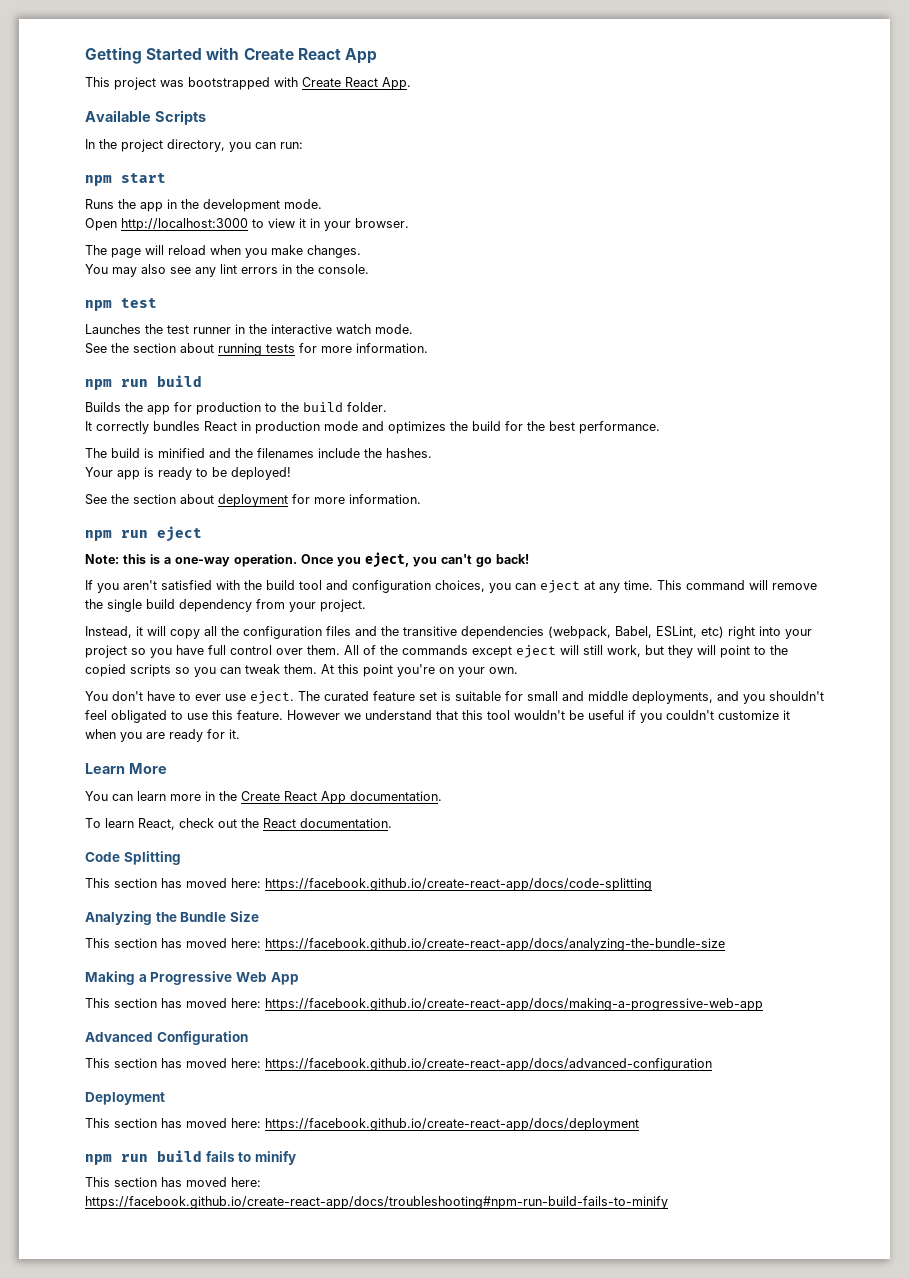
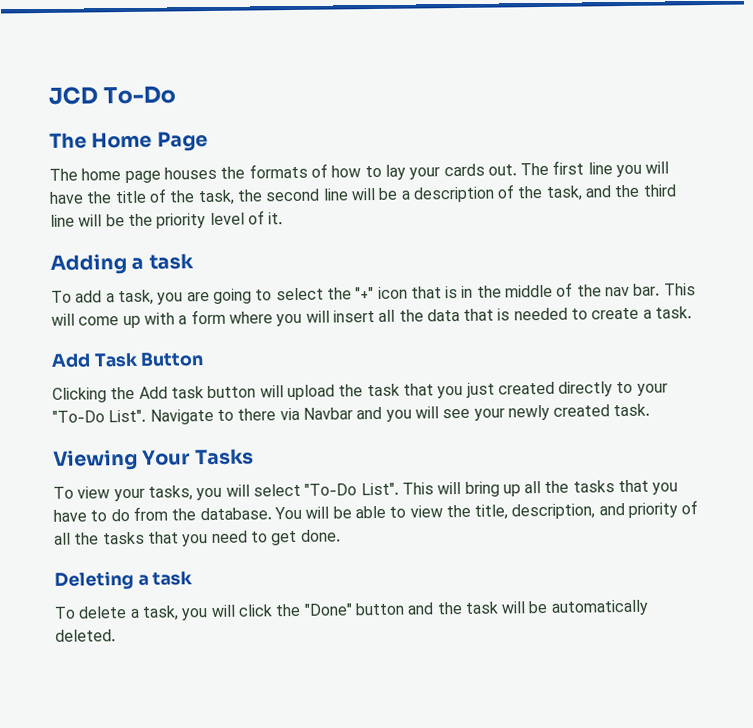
- Getting Started with Create React App
- This project was bootstrapped with Create React App.
- Available Scripts
- In the project directory, you can run:
- npm start
- Runs the app in the development mode.
- Open http://localhost:3000 to view it in your browser.
- The page will reload when you make changes.
- You may also see any lint errors in the console.
- npm test
- Launches the test runner in the interactive watch mode.
- See the section about running tests for more information.
- npm run build
- Builds the app for production to the build folder.
- It correctly bundles React in production mode and optimizes the build for the best performance.
- The build is minified and the filenames include the hashes.
- Your app is ready to be deployed!
- See the section about deployment for more information.
- npm run eject
- Note: this is a one-way operation. Once you eject, you can't go back!
- If you aren't satisfied with the build tool and configuration choices, you can eject at any time. This command will remove the single build dependency from your project.
- Instead, it will copy all the configuration files and the transitive dependencies (webpack, Babel, ESLint, etc) right into your project so you have full control over them. All of the commands except eject will still work, but they will point to the copied scripts so you can tweak them. At this point you're on your own.
- You don't have to ever use eject. The curated feature set is suitable for small and middle deployments, and you shouldn't feel obligated to use this feature. However we understand that this tool wouldn't be useful if you couldn't customize it when you are ready for it.
- Learn More
- You can learn more in the Create React App documentation.
- To learn React, check out the React documentation.
- Code Splitting
- This section has moved here: https://facebook.github.io/create-react-app/docs/code-splitting
- Analyzing the Bundle Size
- This section has moved here: https://facebook.github.io/create-react-app/docs/analyzing-the-bundle-size
- Making a Progressive Web App
- This section has moved here: https://facebook.github.io/create-react-app/docs/making-a-progressive-web-app
- Advanced Configuration
- This section has moved here: https://facebook.github.io/create-react-app/docs/advanced-configuration
- Deployment
- This section has moved here: https://facebook.github.io/create-react-app/docs/deployment
- npm run build fails to minify
- This section has moved here: https://facebook.github.io/create-react-app/docs/troubleshooting#npm-run-build-fails-to-minify
+ JCD To-Do
+ The Home Page
+ The home page houses the formats of how to lay your cards out. The first line you will have the title of the task, the second line will be a description of the task, and the third line will be the priority level of it.
+ Adding a task
+ To add a task, you are going to select the "+" icon that is in the middle of the nav bar. This will come up with a form where you will insert all the data that is needed to create a task.
+ Add Task Button
+ Clicking the Add task button will upload the task that you just created directly to your "To-Do List". Navigate to there via Navbar and you will see your newly created task.
+ Viewing Your Tasks
+ To view your tasks, you will select "To-Do List". This will bring up all the tasks that you have to do from the database. You will be able to view the title, description, and priority of all the tasks that you need to get done.
+ Deleting a task
+ To delete a task, you will click the "Done" button and the task will be automatically deleted.

